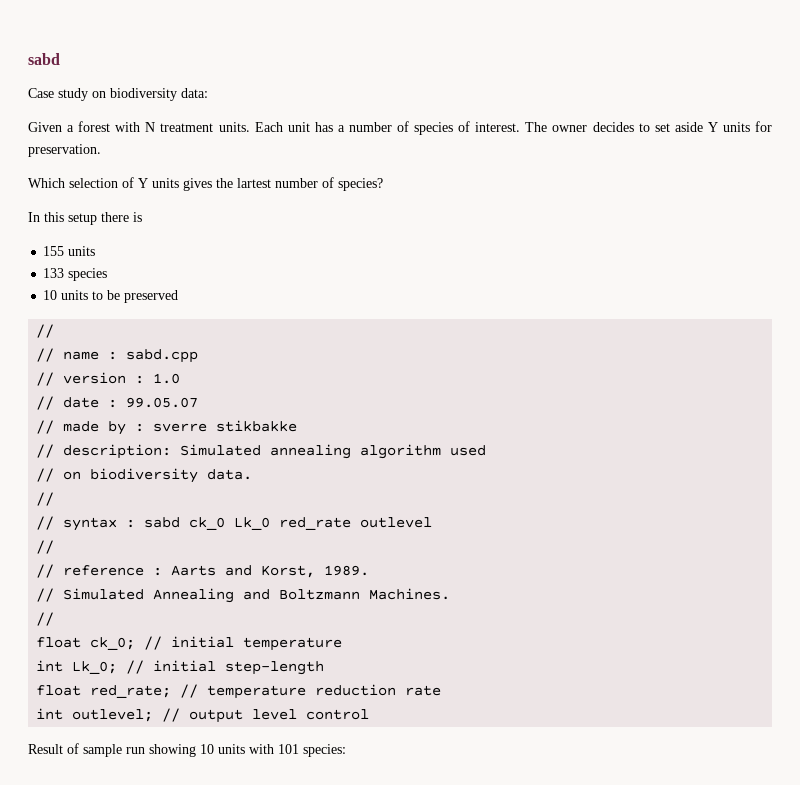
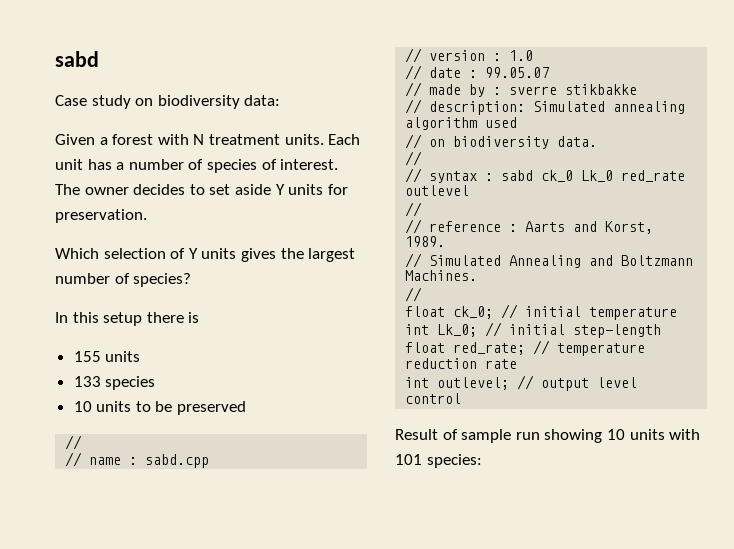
- Which selection of Y units gives the lartest number of species?
+ Which selection of Y units gives the largest number of species?

